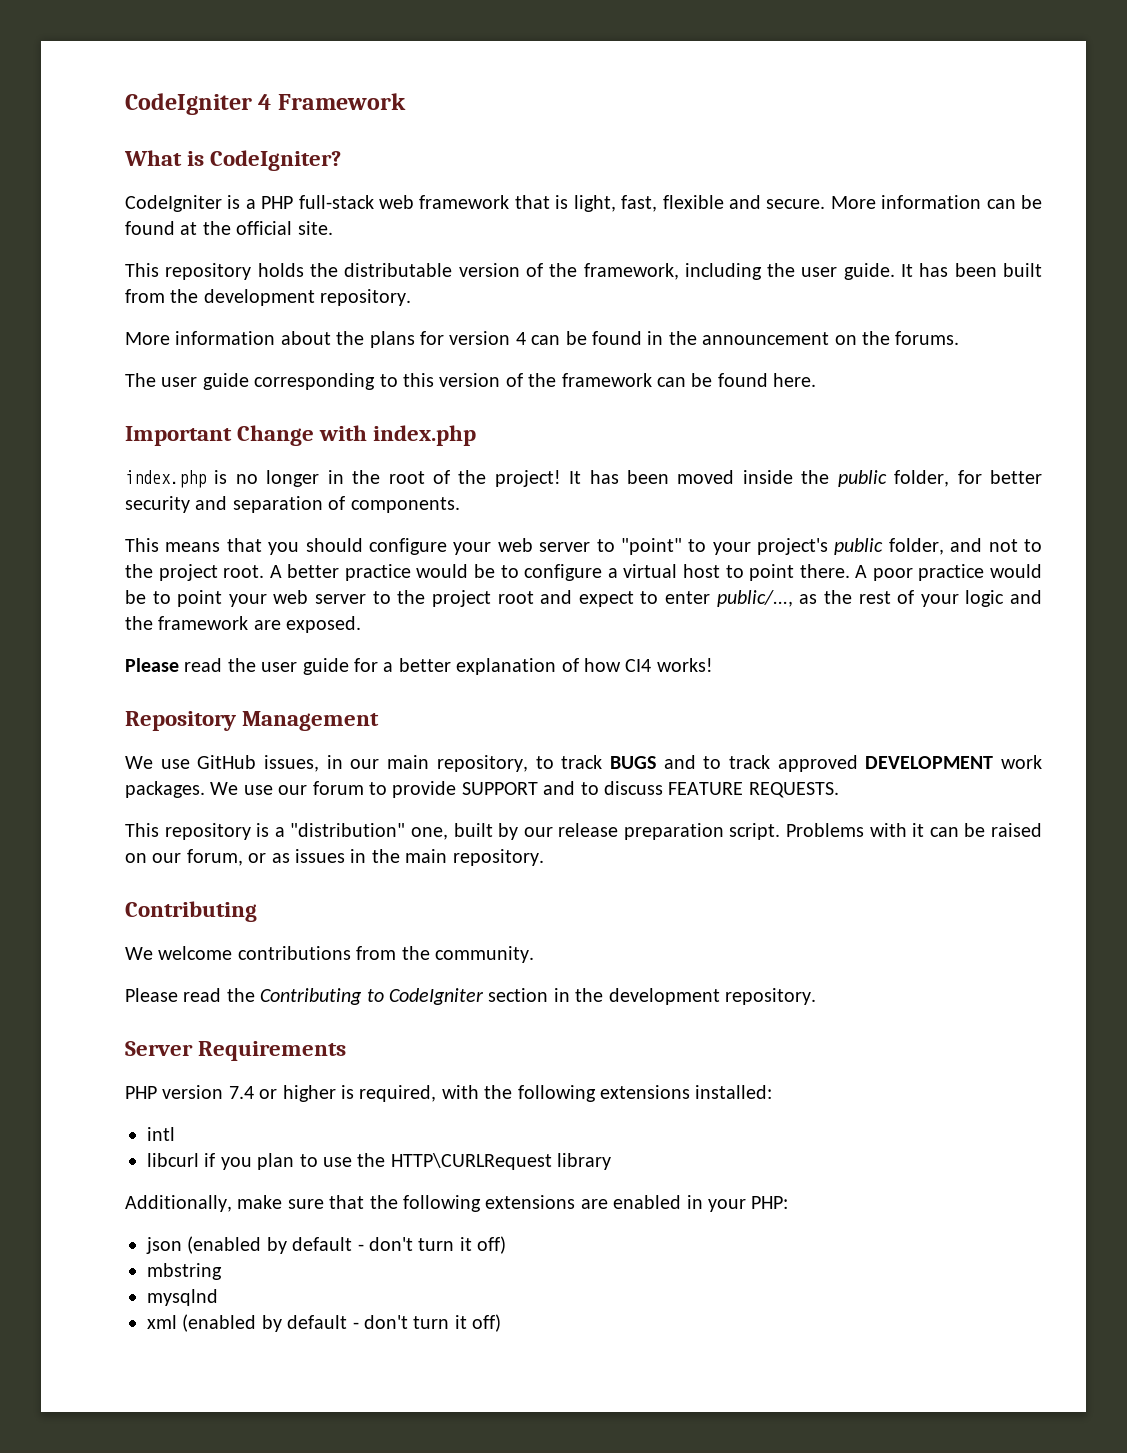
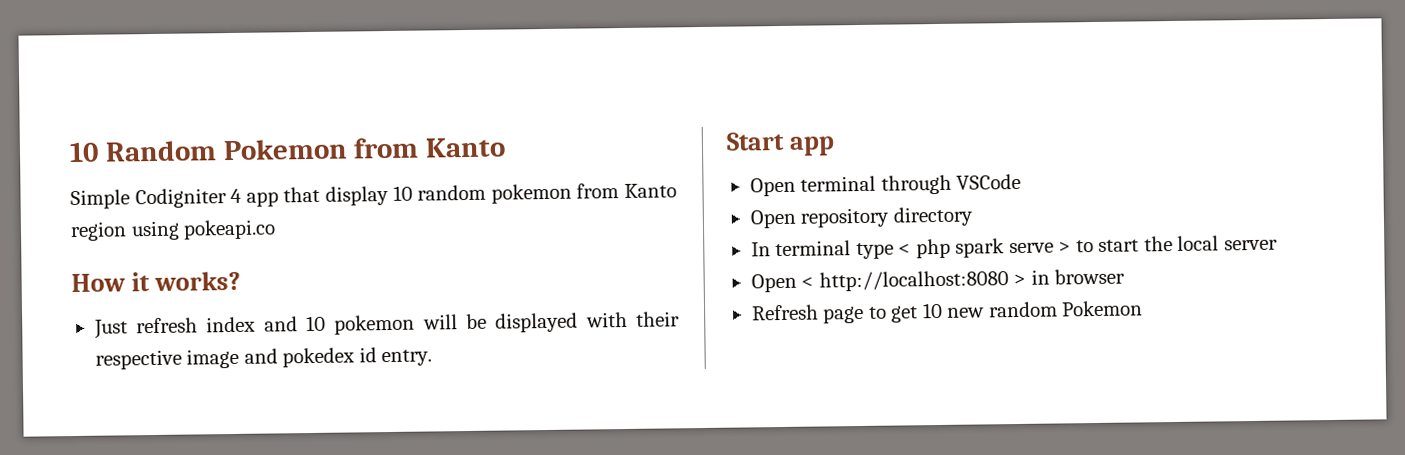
- CodeIgniter 4 Framework
- What is CodeIgniter?
- CodeIgniter is a PHP full-stack web framework that is light, fast, flexible and secure. More information can be found at the official site.
- This repository holds the distributable version of the framework, including the user guide. It has been built from the development repository.
- More information about the plans for version 4 can be found in the announcement on the forums.
- The user guide corresponding to this version of the framework can be found here.
- Important Change with index.php
- index.php is no longer in the root of the project! It has been moved inside the public folder, for better security and separation of components.
- This means that you should configure your web server to "point" to your project's public folder, and not to the project root. A better practice would be to configure a virtual host to point there. A poor practice would be to point your web server to the project root and expect to enter public/..., as the rest of your logic and the framework are exposed.
- Please read the user guide for a better explanation of how CI4 works!
- Repository Management
- We use GitHub issues, in our main repository, to track BUGS and to track approved DEVELOPMENT work packages. We use our forum to provide SUPPORT and to discuss FEATURE REQUESTS.
- This repository is a "distribution" one, built by our release preparation script. Problems with it can be raised on our forum, or as issues in the main repository.
- Contributing
- We welcome contributions from the community.
- Please read the Contributing to CodeIgniter section in the development repository.
- Server Requirements
- PHP version 7.4 or higher is required, with the following extensions installed:
- intl
- libcurl if you plan to use the HTTP\CURLRequest library
- Additionally, make sure that the following extensions are enabled in your PHP:
- json (enabled by default - don't turn it off)
- mbstring
- mysqlnd
- xml (enabled by default - don't turn it off)
+ 10 Random Pokemon from Kanto
+ Simple Codigniter 4 app that display 10 random pokemon from Kanto region using pokeapi.co
+ How it works?
+ Just refresh index and 10 pokemon will be displayed with their respective image and pokedex id entry.
+ Start app
+ Open terminal through VSCode
+ Open repository directory
+ In terminal type < php spark serve > to start the local server
+ Open < http://localhost:8080 > in browser
+ Refresh page to get 10 new random Pokemon

